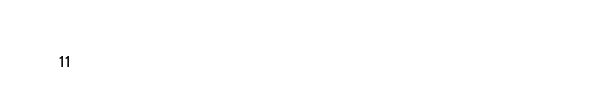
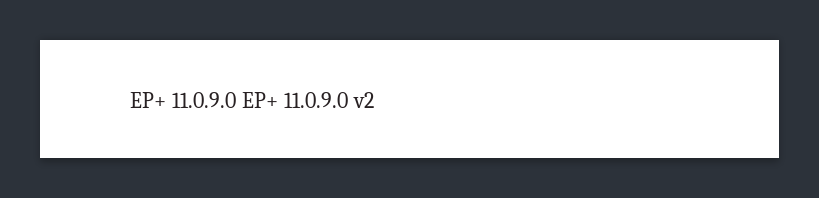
- 11
+ EP+ 11.0.9.0 EP+ 11.0.9.0 v2

